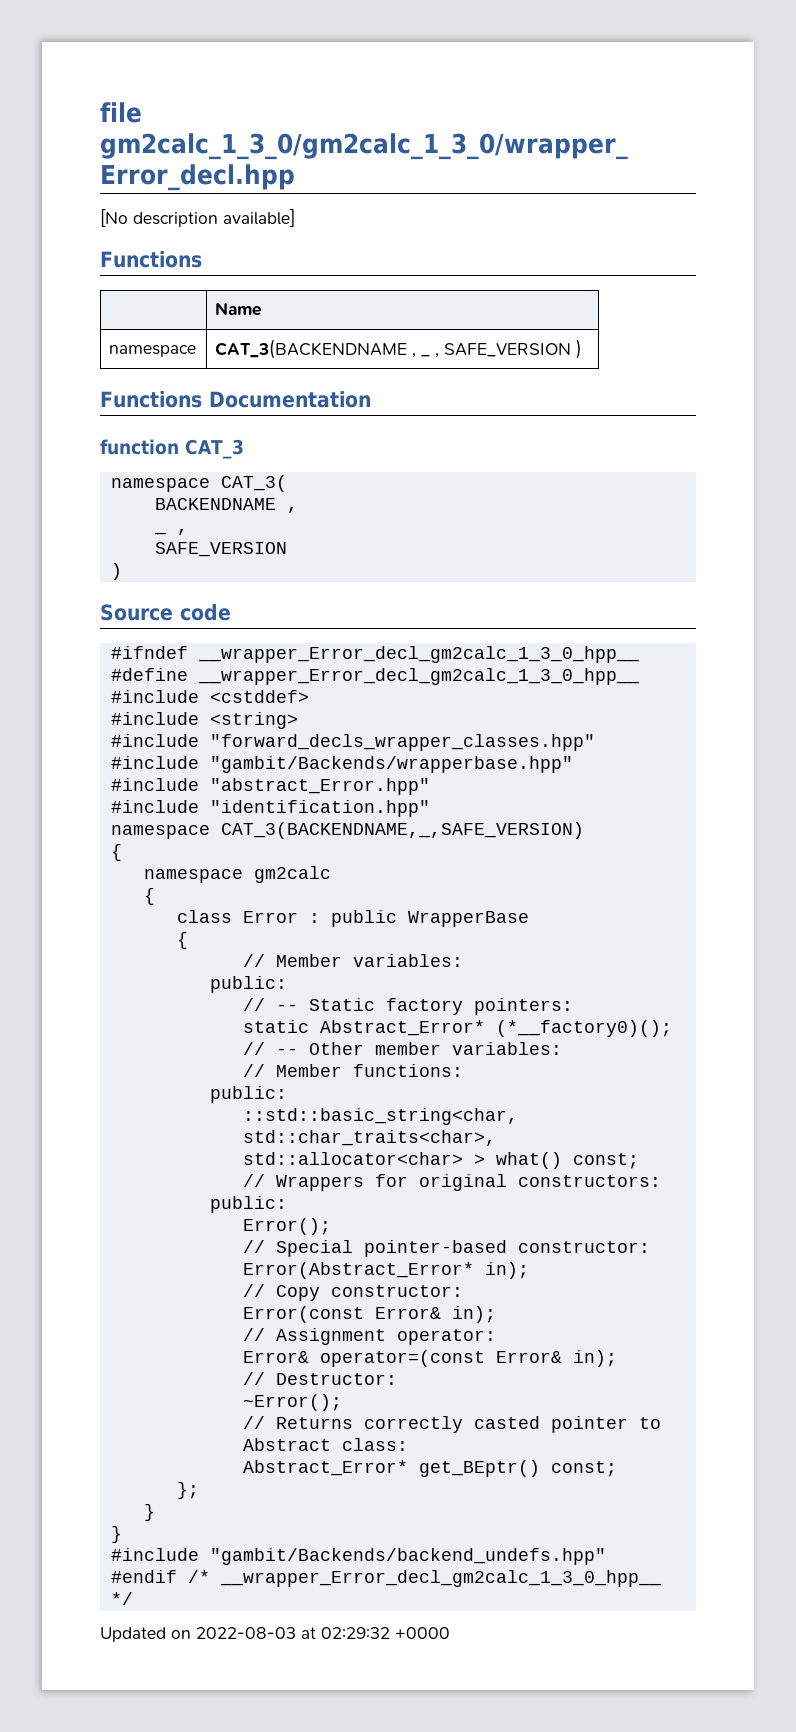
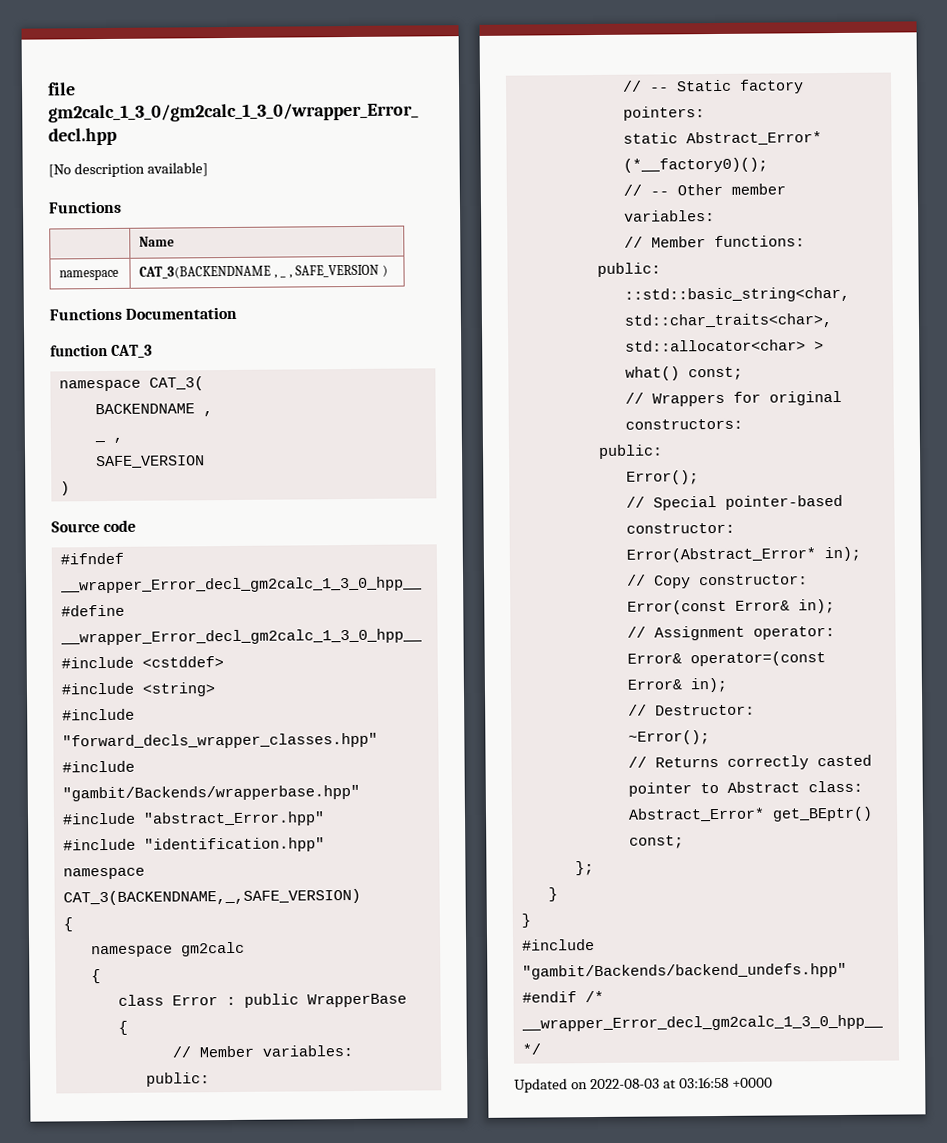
- Updated on 2022-08-03 at 02:29:32 +0000
+ Updated on 2022-08-03 at 03:16:58 +0000

